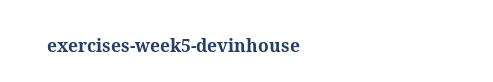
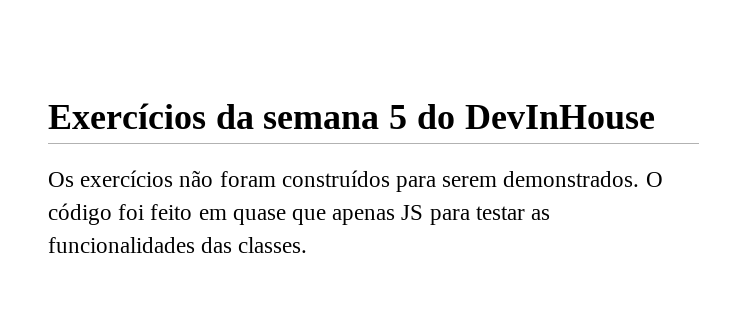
- exercises-week5-devinhouse
+ Exercícios da semana 5 do DevInHouse
+ Os exercícios não foram construídos para serem demonstrados. O código foi feito em quase que apenas JS para testar as funcionalidades das classes.

